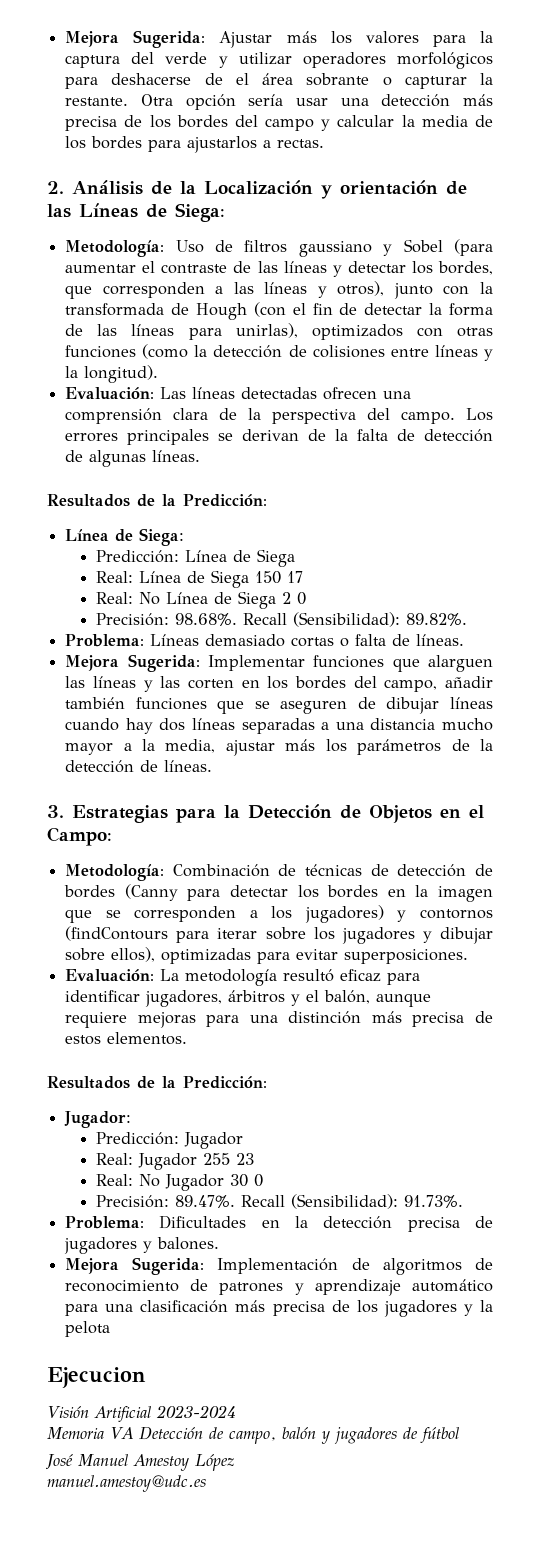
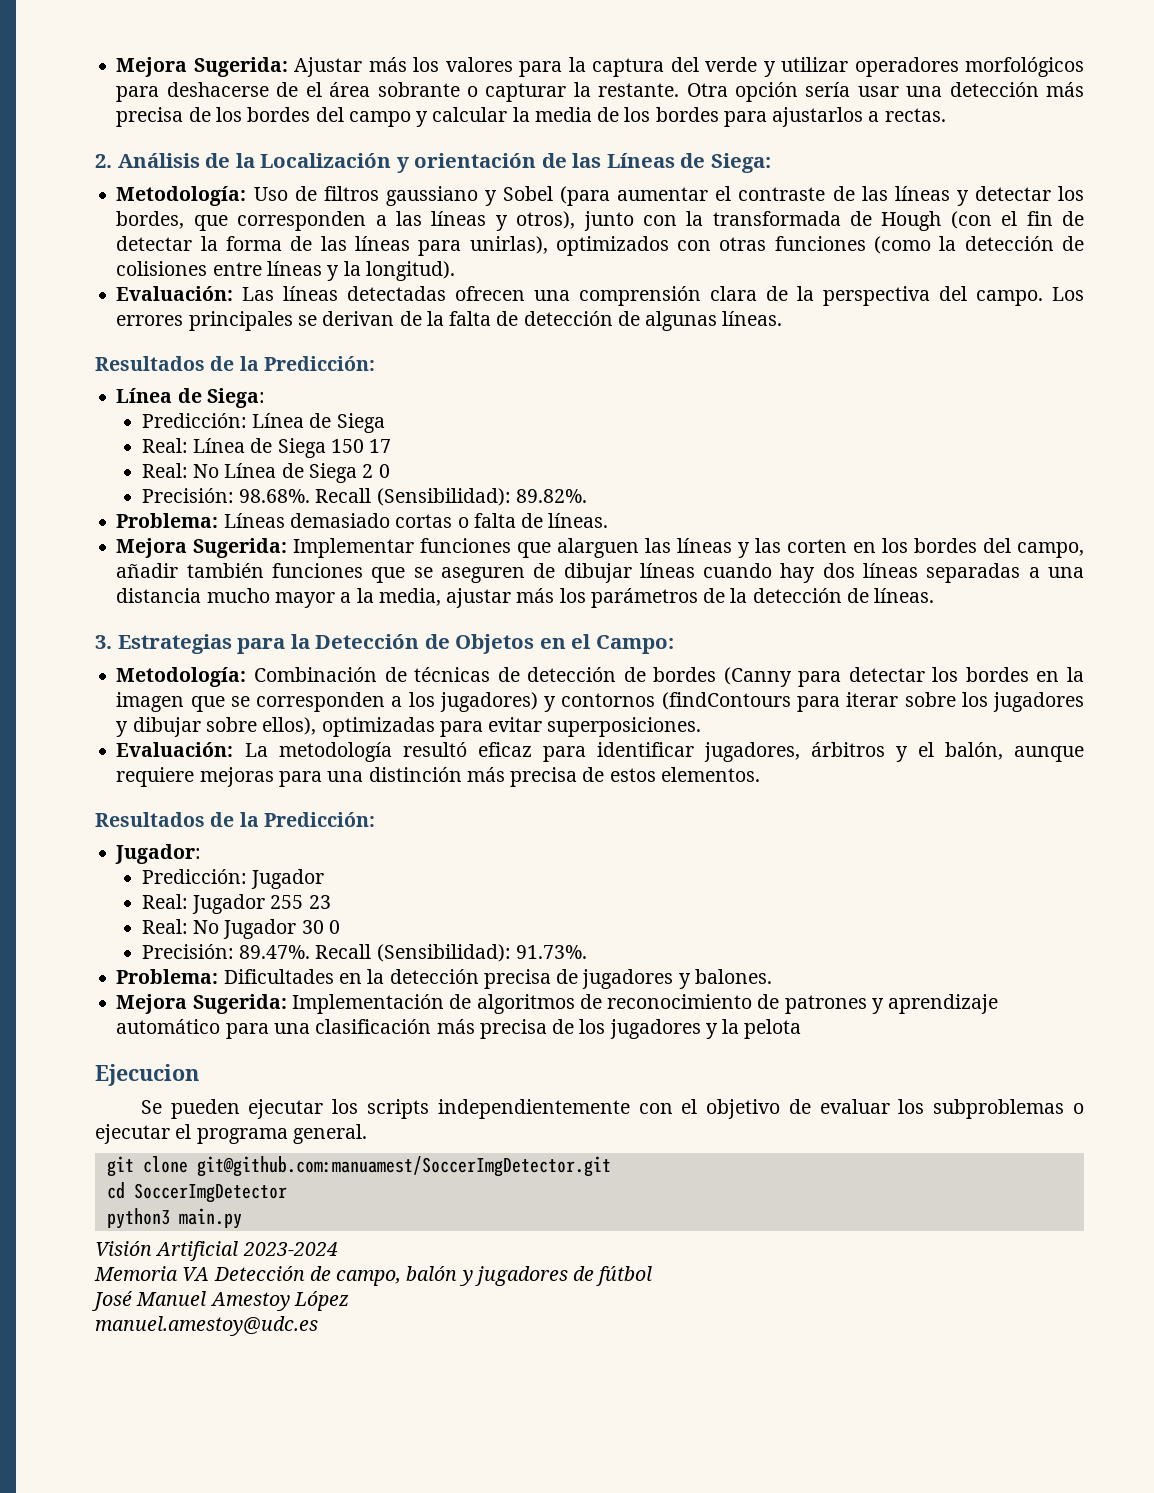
+ Se pueden ejecutar los scripts independientemente con el objetivo de evaluar los subproblemas o ejecutar el programa general.
+ git clone git@github.com:manuamest/SoccerImgDetector.git
+ cd SoccerImgDetector
+ python3 main.py

